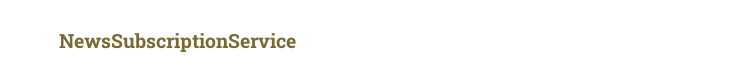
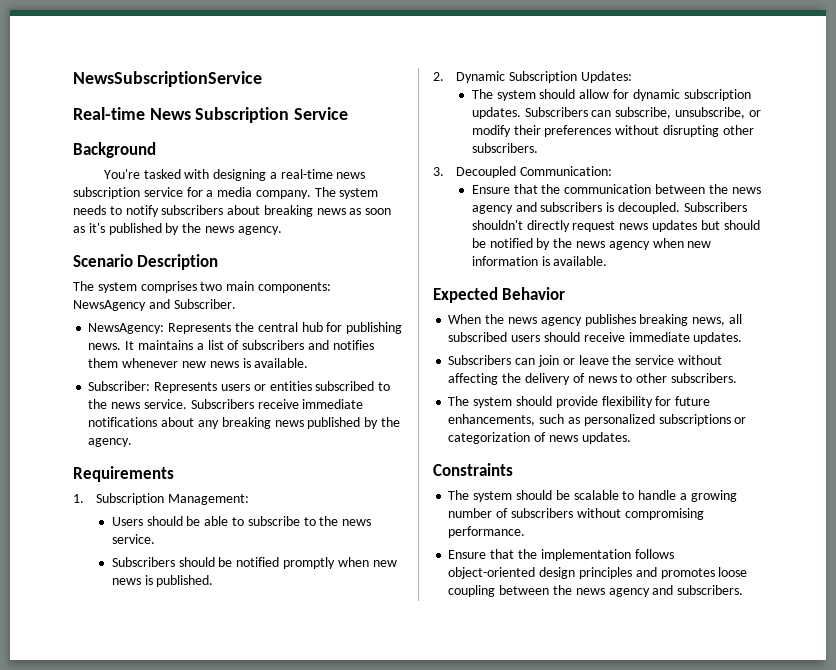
+ Real-time News Subscription Service
+ Background
+ You're tasked with designing a real-time news subscription service for a media company. The system needs to notify subscribers about breaking news as soon as it's published by the news agency.
+ Scenario Description
+ The system comprises two main components: NewsAgency and Subscriber.
+ NewsAgency: Represents the central hub for publishing news. It maintains a list of subscribers and notifies them whenever new news is available.
+ Subscriber: Represents users or entities subscribed to the news service. Subscribers receive immediate notifications about any breaking news published by the agency.
+ Requirements
+ 1. Subscription Management:
+ Users should be able to subscribe to the news service.
+ Subscribers should be notified promptly when new news is published.
+ 2. Dynamic Subscription Updates:
+ The system should allow for dynamic subscription updates. Subscribers can subscribe, unsubscribe, or modify their preferences without disrupting other subscribers.
+ 3. Decoupled Communication:
+ Ensure that the communication between the news agency and subscribers is decoupled. Subscribers shouldn't directly request news updates but should be notified by the news agency when new information is available.
+ Expected Behavior
+ When the news agency publishes breaking news, all subscribed users should receive immediate updates.
+ Subscribers can join or leave the service without affecting the delivery of news to other subscribers.
+ The system should provide flexibility for future enhancements, such as personalized subscriptions or categorization of news updates.
+ Constraints
+ The system should be scalable to handle a growing number of subscribers without compromising performance.
+ Ensure that the implementation follows object-oriented design principles and promotes loose coupling between the news agency and subscribers.

